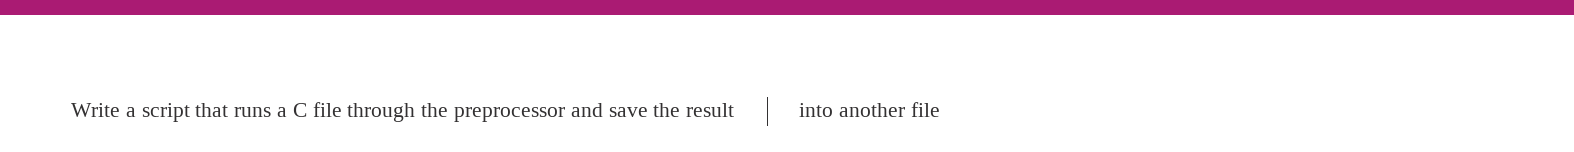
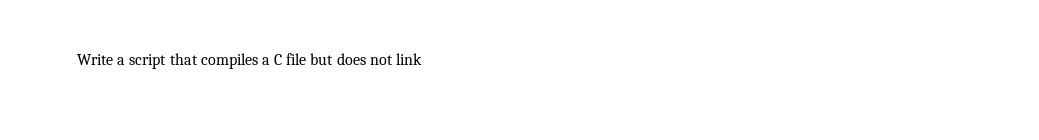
- Write a script that runs a C file through the preprocessor and save the result into another file
+ Write a script that compiles a C file but does not link

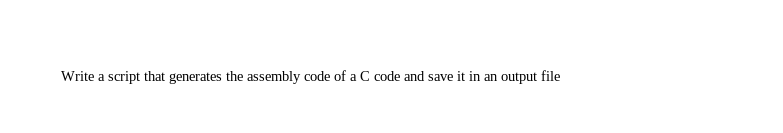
- Write a script that compiles a C file but does not link
+ Write a script that generates the assembly code of a C code and save it in an output file

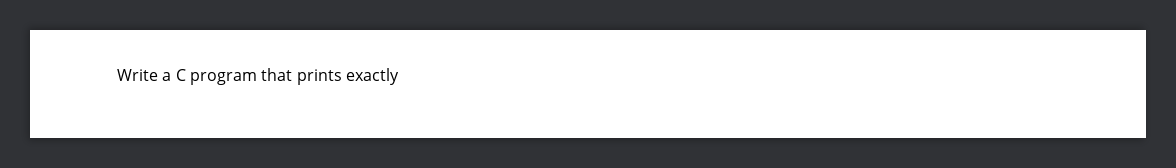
- Write a script that generates the assembly code of a C code and save it in an output file
+ Write a C program that prints exactly

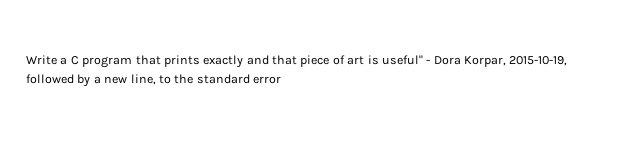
- Write a C program that prints exactly
+ Write a C program that prints exactly and that piece of art is useful" - Dora Korpar, 2015-10-19, followed by a new line, to the standard error

